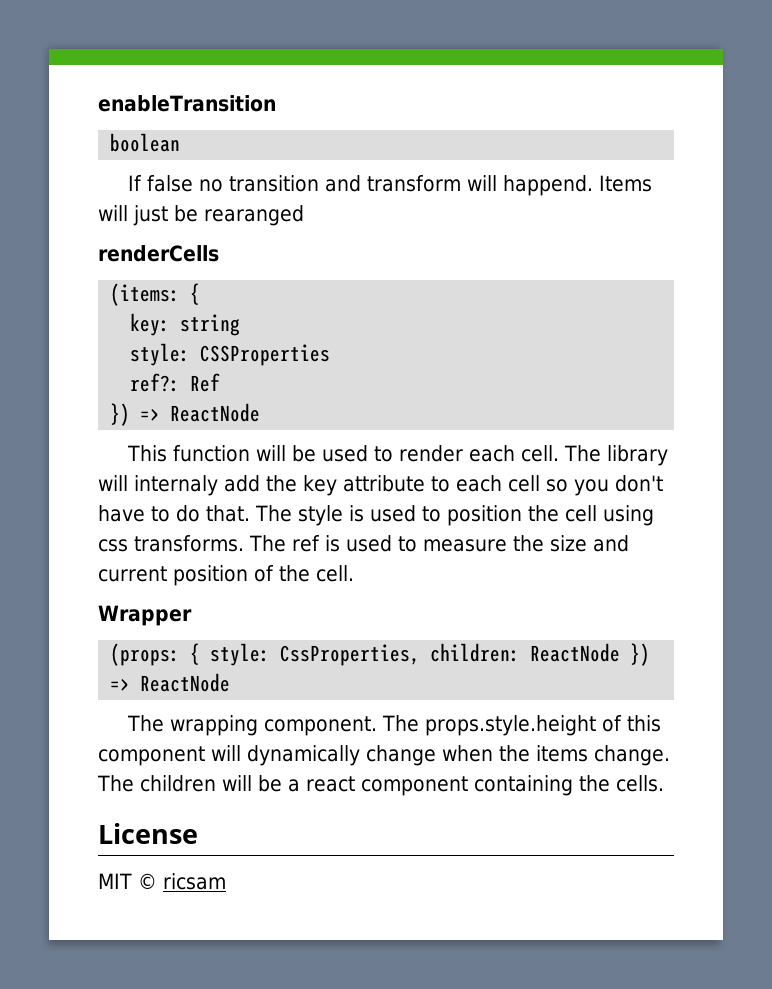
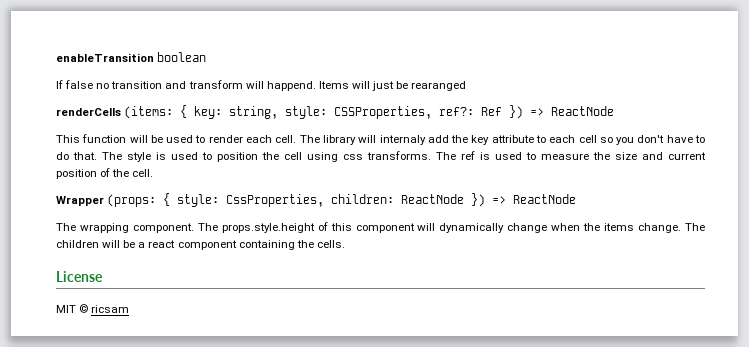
- enableTransition
- boolean
+ enableTransition boolean
- renderCells
- (items: {
- key: string
- style: CSSProperties
- ref?: Ref
- }) => ReactNode
+ renderCells (items: { key: string, style: CSSProperties, ref?: Ref }) => ReactNode
- Wrapper
- (props: { style: CssProperties, children: ReactNode }) => ReactNode
+ Wrapper (props: { style: CssProperties, children: ReactNode }) => ReactNode

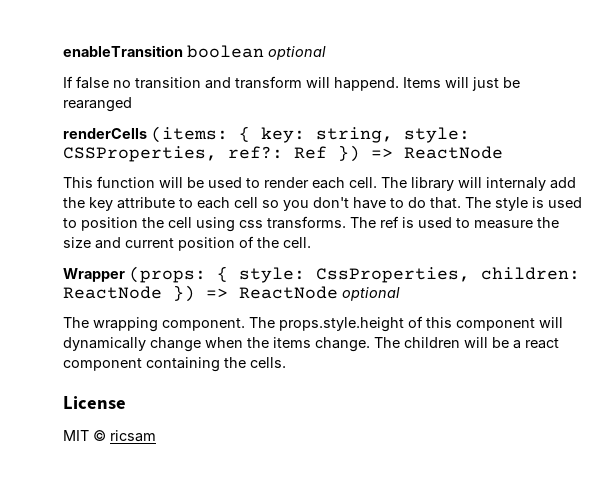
- enableTransition boolean
+ enableTransition boolean optional
- Wrapper (props: { style: CssProperties, children: ReactNode }) => ReactNode
+ Wrapper (props: { style: CssProperties, children: ReactNode }) => ReactNode optional

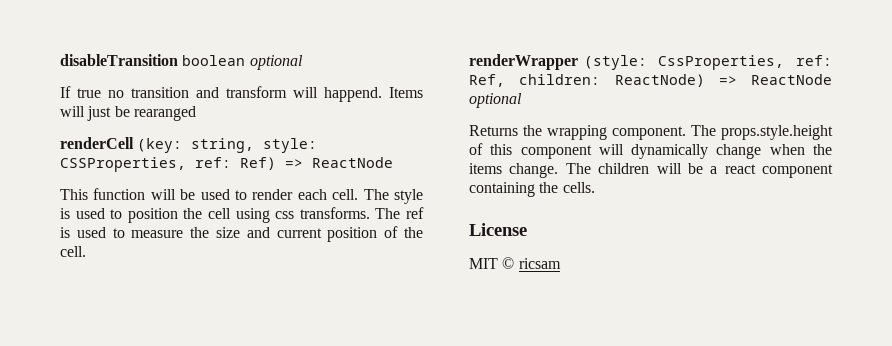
- enableTransition boolean optional
+ disableTransition boolean optional
- If false no transition and transform will happend.
+ If true no transition and transform will happend.
- renderCells (items: { key: string, style: CSSProperties, ref?: Ref }) => ReactNode
+ renderCell (key: string, style: CSSProperties, ref: Ref) => ReactNode
- The library will internaly add the key attribute to each cell so you don't have to do that. The style is used to position the cell using css transforms.
+ The style is used to position the cell using css transforms.
- Wrapper (props: { style: CssProperties, children: ReactNode }) => ReactNode optional
+ renderWrapper (style: CssProperties, ref: Ref, children: ReactNode) => ReactNode optional
- The wrapping component.
+ Returns the wrapping component.

